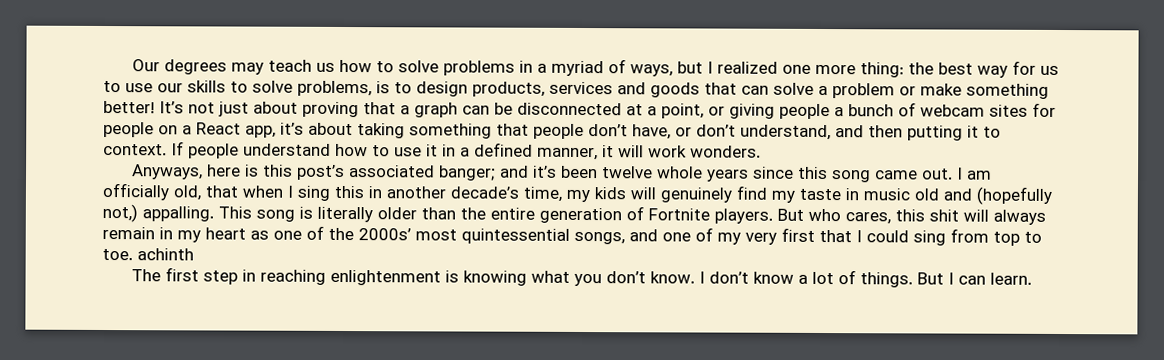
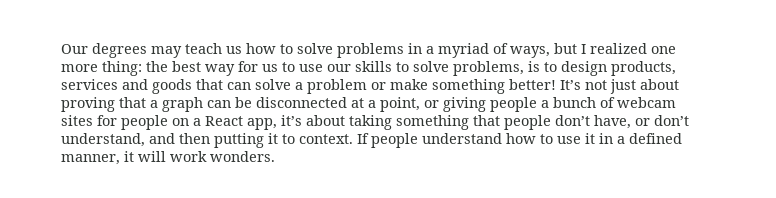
- Anyways, here is this post’s associated banger; and it’s been twelve whole years since this song came out. I am officially old, that when I sing this in another decade’s time, my kids will genuinely find my taste in music old and (hopefully not,) appalling. This song is literally older than the entire generation of Fortnite players. But who cares, this shit will always remain in my heart as one of the 2000s’ most quintessential songs, and one of my very first that I could sing from top to toe. achinth
- The first step in reaching enlightenment is knowing what you don’t know. I don’t know a lot of things. But I can learn.

